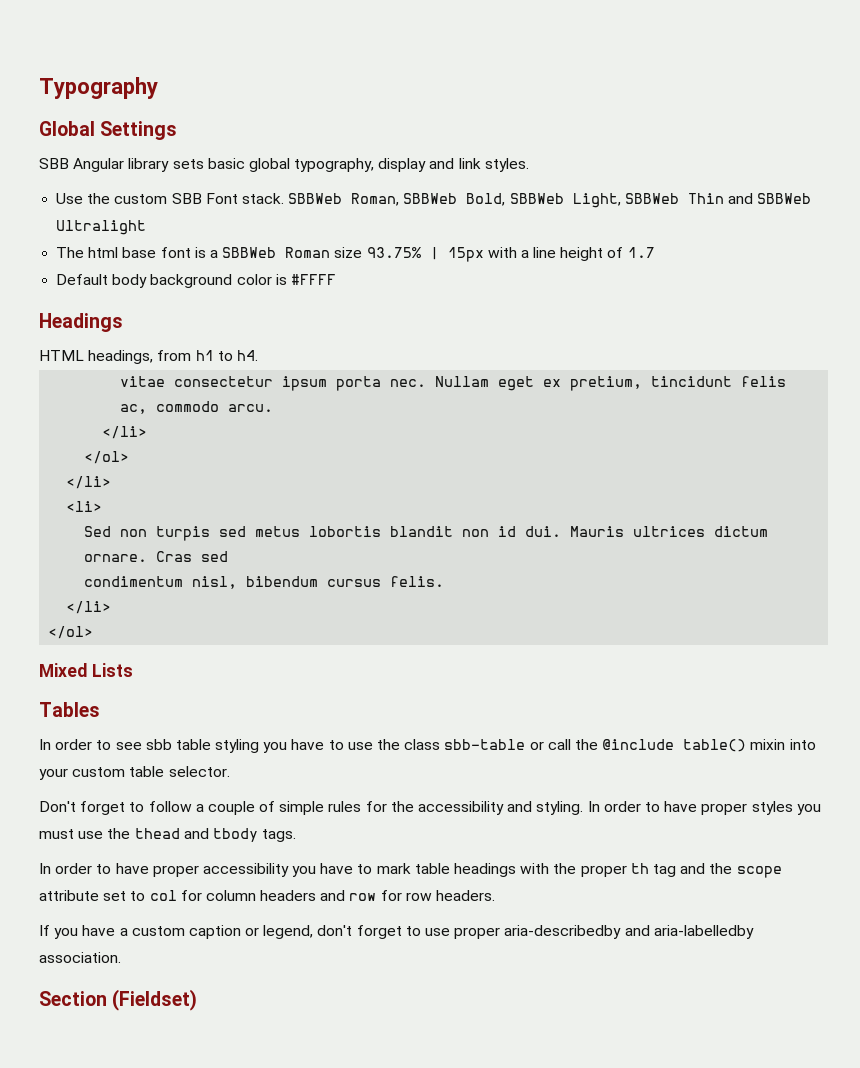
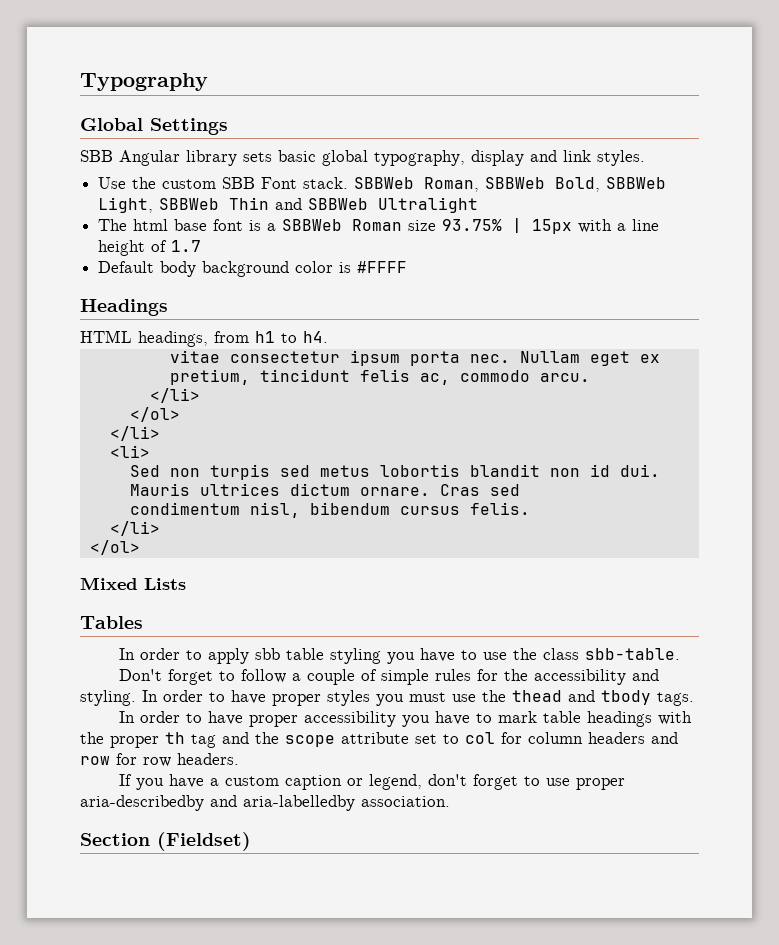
- In order to see sbb table styling you have to use the class sbb-table or call the @include table() mixin into your custom table selector.
+ In order to apply sbb table styling you have to use the class sbb-table.

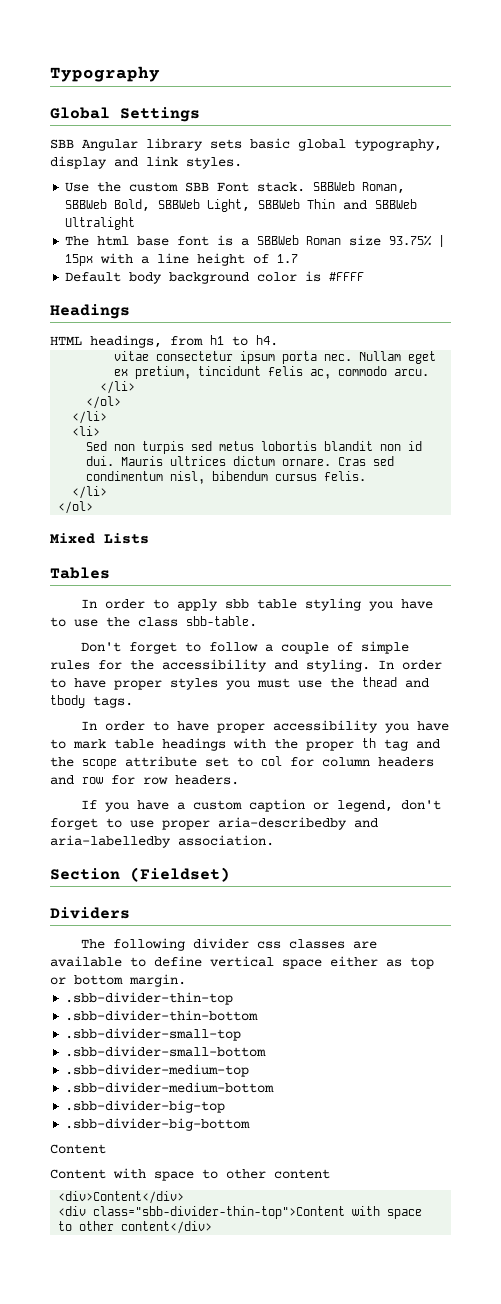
+ Dividers
+ The following divider css classes are available to define vertical space either as top or bottom margin.
+ .sbb-divider-thin-top
+ .sbb-divider-thin-bottom
+ .sbb-divider-small-top
+ .sbb-divider-small-bottom
+ .sbb-divider-medium-top
+ .sbb-divider-medium-bottom
+ .sbb-divider-big-top
+ .sbb-divider-big-bottom
+ Content
+ Content with space to other content
+ <div>Content</div>
+ <div class="sbb-divider-thin-top">Content with space to other content</div>

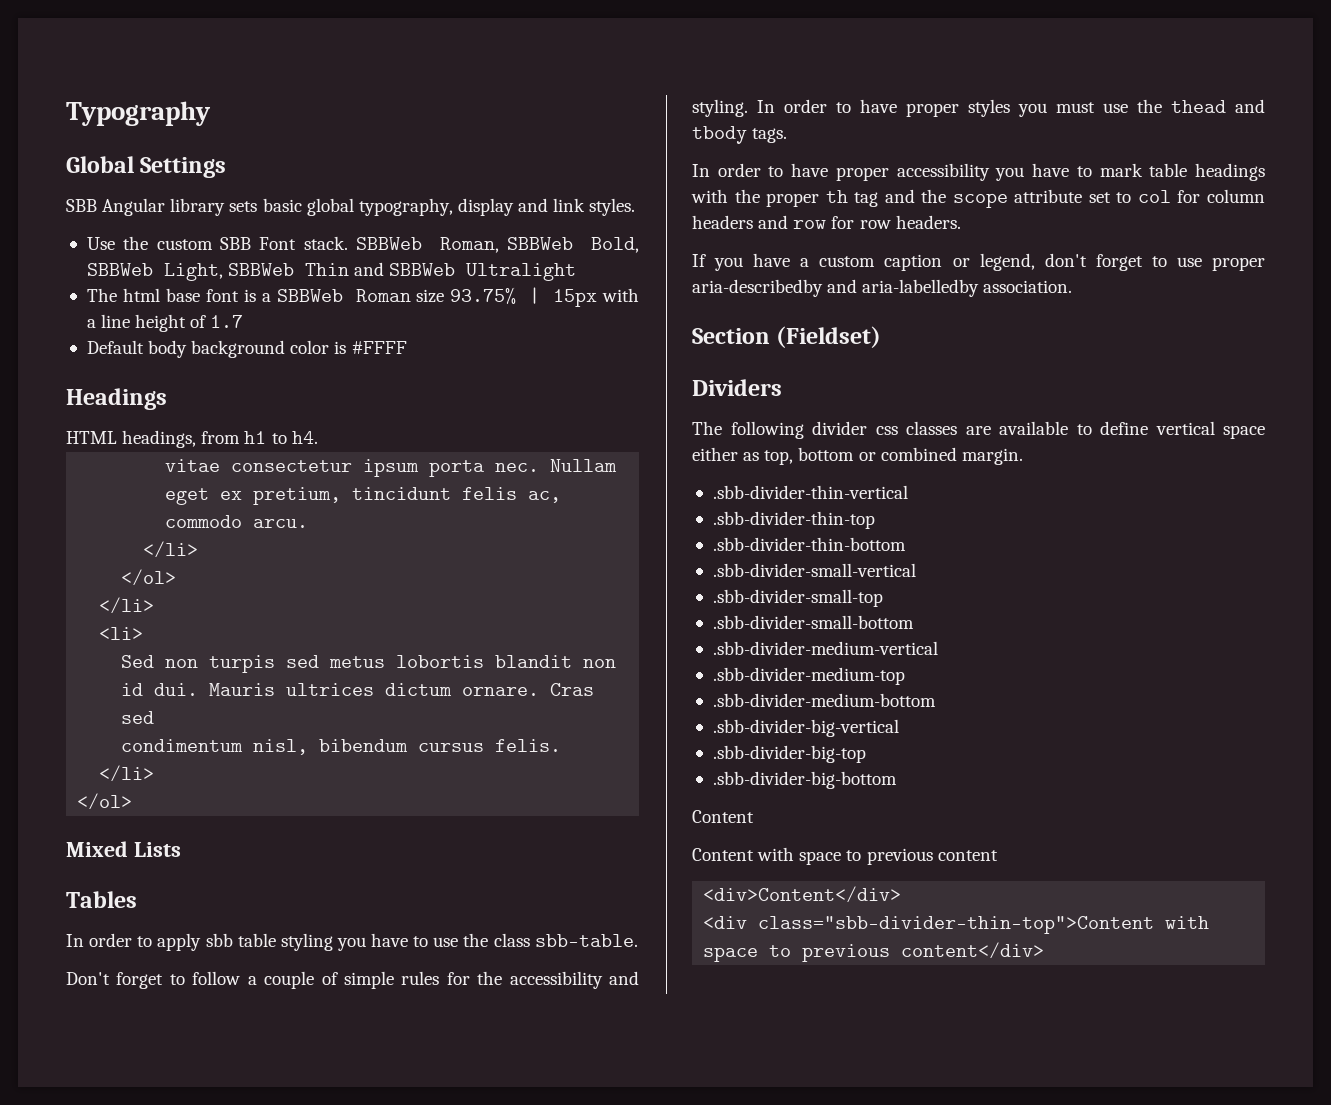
- The following divider css classes are available to define vertical space either as top or bottom margin.
+ The following divider css classes are available to define vertical space either as top, bottom or combined margin.
+ .sbb-divider-thin-vertical
+ .sbb-divider-small-vertical
+ .sbb-divider-medium-vertical
+ .sbb-divider-big-vertical
- Content with space to other content
+ Content with space to previous content
- <div class="sbb-divider-thin-top">Content with space to other content</div>
+ <div class="sbb-divider-thin-top">Content with space to previous content</div>

